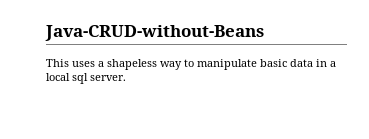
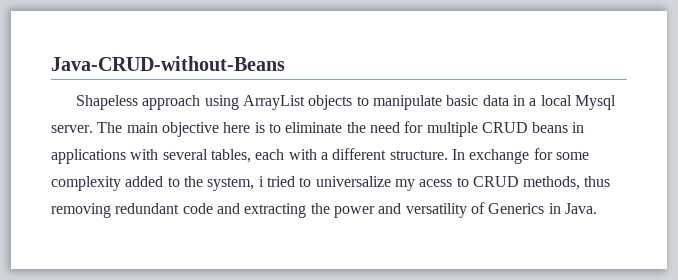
- This uses a shapeless way to manipulate basic data in a local sql server.
+ Shapeless approach using ArrayList objects to manipulate basic data in a local Mysql server. The main objective here is to eliminate the need for multiple CRUD beans in applications with several tables, each with a different structure. In exchange for some complexity added to the system, i tried to universalize my acess to CRUD methods, thus removing redundant code and extracting the power and versatility of Generics in Java.

